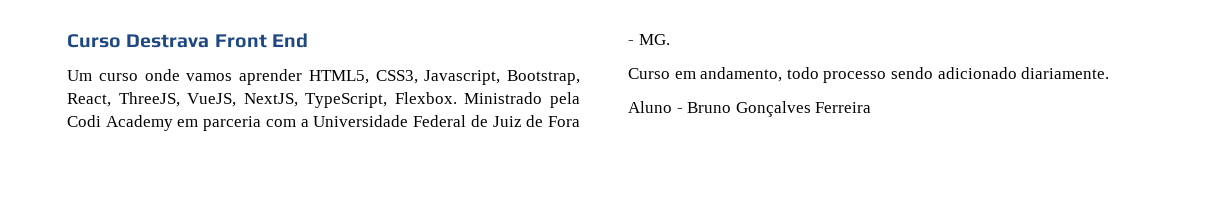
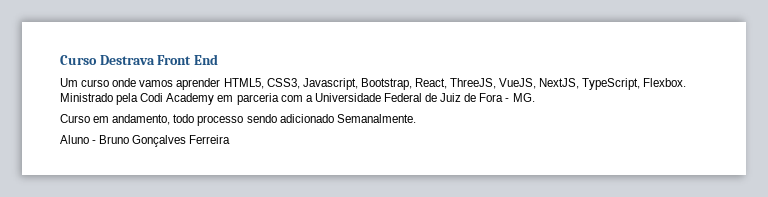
- Curso em andamento, todo processo sendo adicionado diariamente.
+ Curso em andamento, todo processo sendo adicionado Semanalmente.

